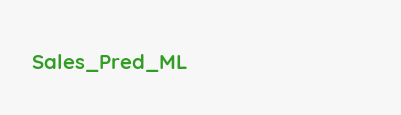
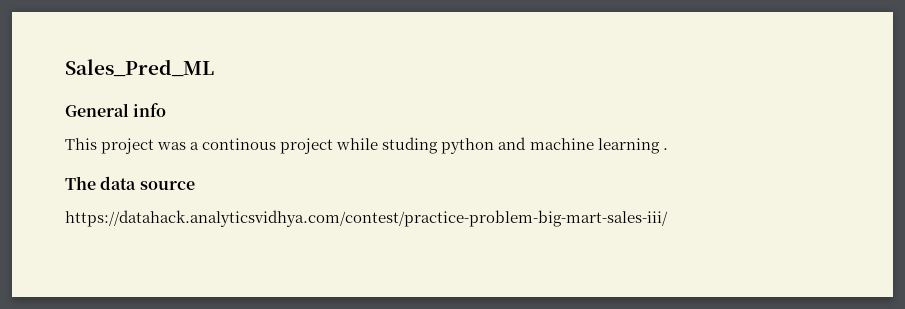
+ General info
+ This project was a continous project while studing python and machine learning .
+ The data source
+ https://datahack.analyticsvidhya.com/contest/practice-problem-big-mart-sales-iii/

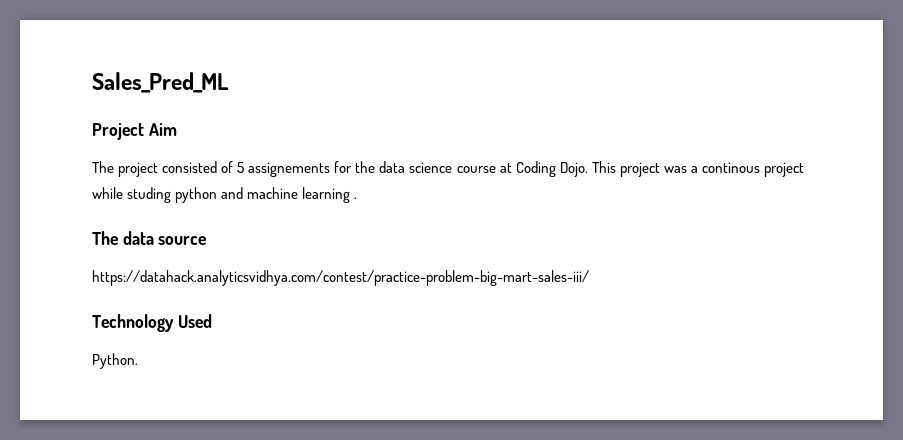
- General info
- This project was a continous project while studing python and machine learning .
+ Project Aim
+ The project consisted of 5 assignements for the data science course at Coding Dojo. This project was a continous project while studing python and machine learning .
+ Technology Used
+ Python.

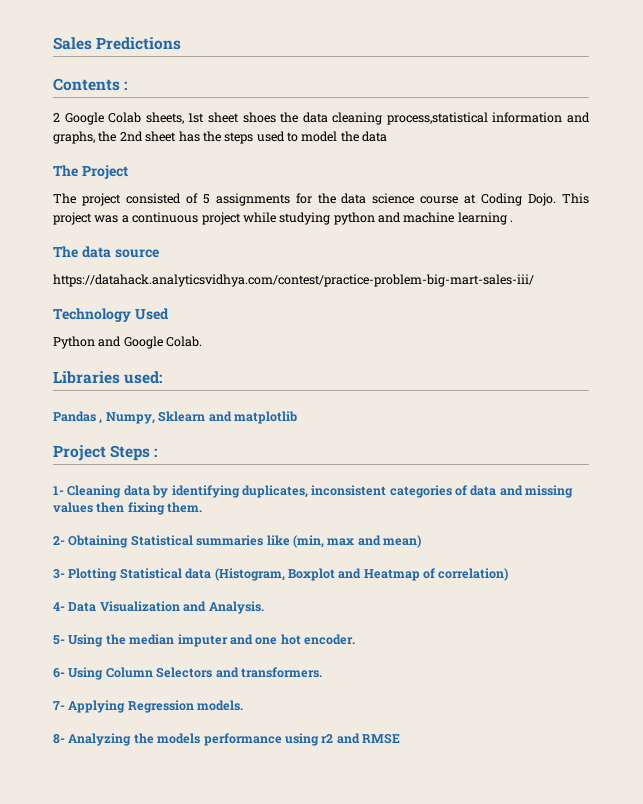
- Sales_Pred_ML
- Project Aim
+ Sales Predictions
+ Contents :
+ 2 Google Colab sheets, 1st sheet shoes the data cleaning process,statistical information and graphs, the 2nd sheet has the steps used to model the data
+ The Project
- The project consisted of 5 assignements for the data science course at Coding Dojo.
+ The project consisted of 5 assignments for the data science course at Coding Dojo.
- This project was a continous project while studing python and machine learning .
+ This project was a continuous project while studying python and machine learning .
- Python.
+ Python and Google Colab.
+ Libraries used:
+ Pandas , Numpy, Sklearn and matplotlib
+ Project Steps :
+ 1- Cleaning data by identifying duplicates, inconsistent categories of data and missing values then fixing them.
+ 2- Obtaining Statistical summaries like (min, max and mean)
+ 3- Plotting Statistical data (Histogram, Boxplot and Heatmap of correlation)
+ 4- Data Visualization and Analysis.
+ 5- Using the median imputer and one hot encoder.
+ 6- Using Column Selectors and transformers.
+ 7- Applying Regression models.
+ 8- Analyzing the models performance using r2 and RMSE

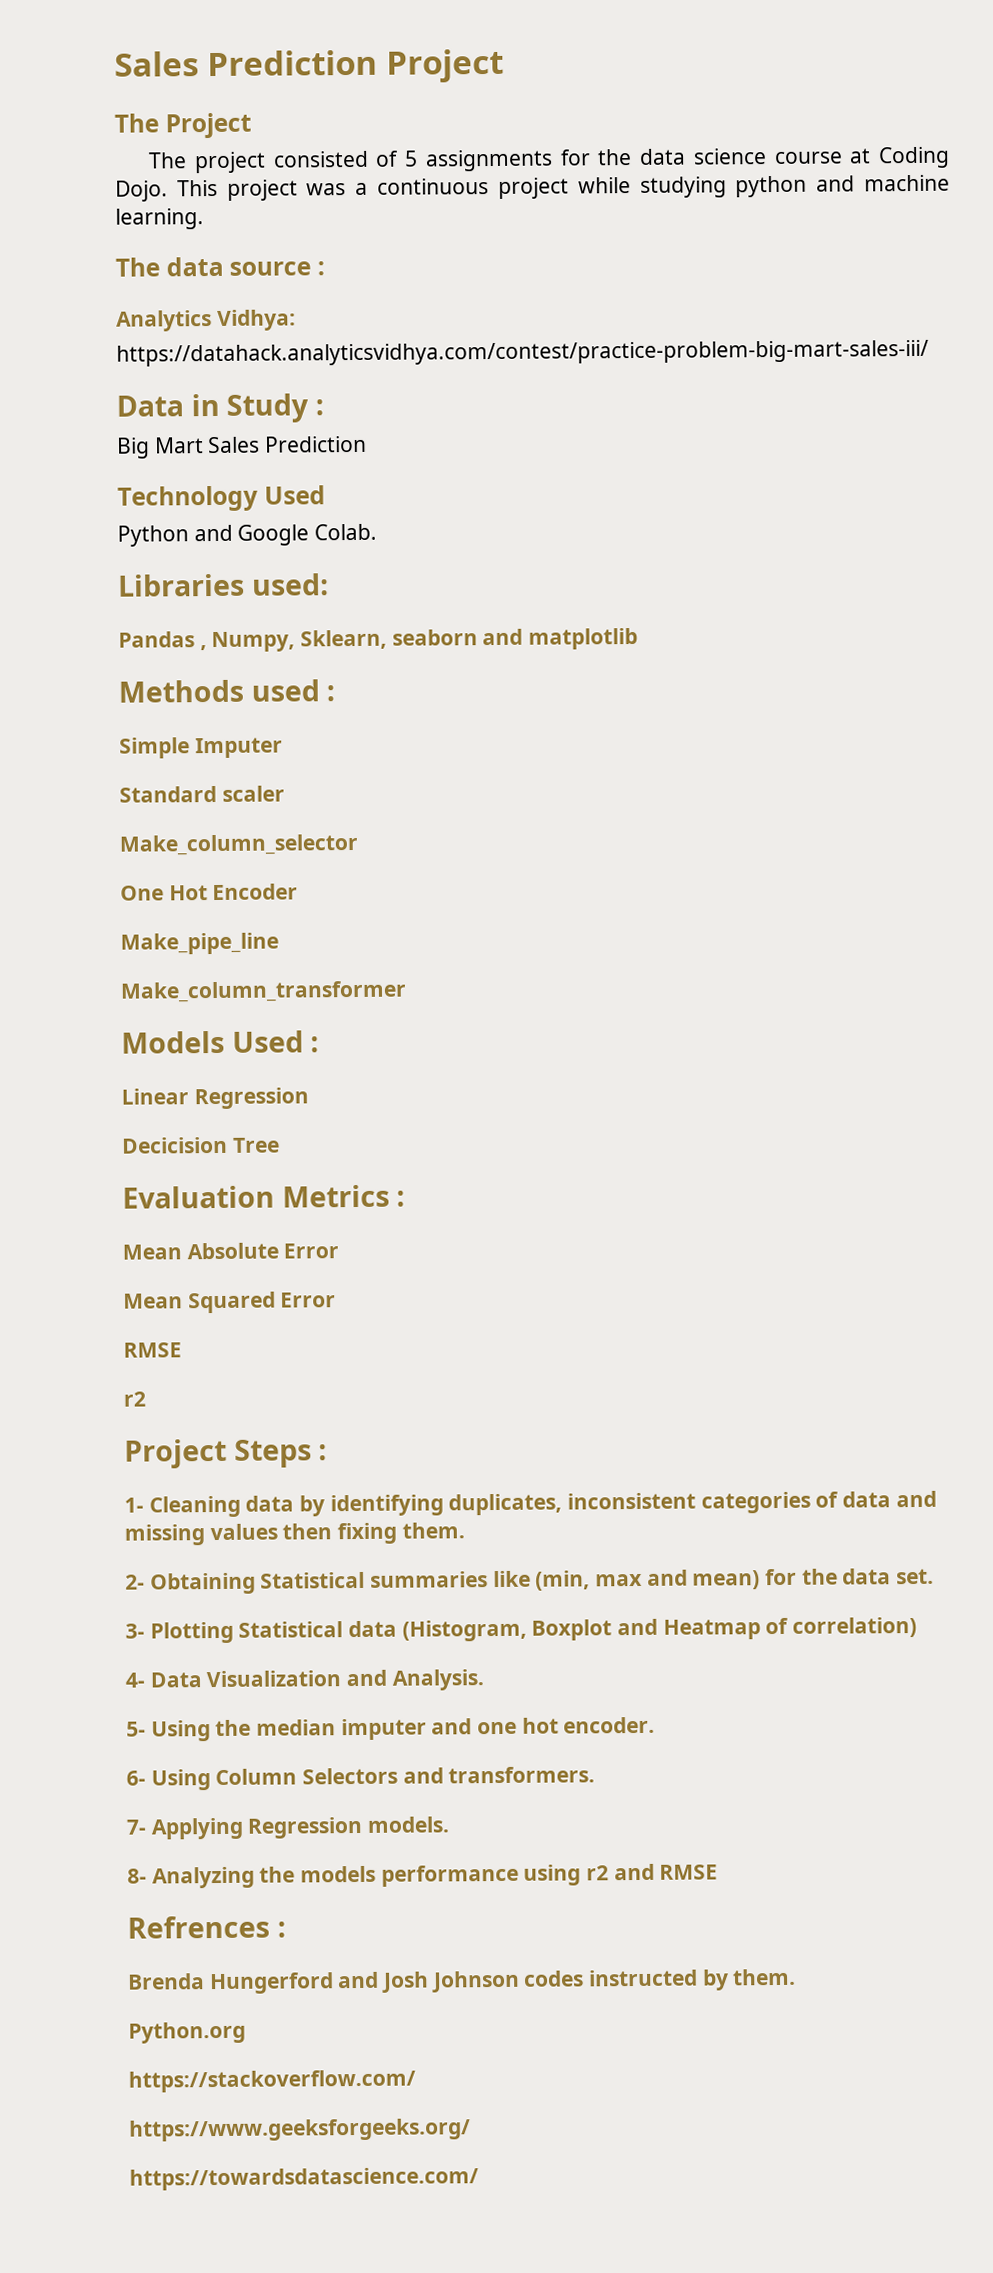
- Sales Predictions
- Contents :
- 2 Google Colab sheets, 1st sheet shoes the data cleaning process,statistical information and graphs, the 2nd sheet has the steps used to model the data
+ Sales Prediction Project
- This project was a continuous project while studying python and machine learning .
+ This project was a continuous project while studying python and machine learning.
- The data source
+ The data source :
+ Analytics Vidhya:
  https://datahack.analyticsvidhya.com/contest/practice-problem-big-mart-sales-iii/
+ Data in Study :
+ Big Mart Sales Prediction
- Pandas , Numpy, Sklearn and matplotlib
+ Pandas , Numpy, Sklearn, seaborn and matplotlib
+ Methods used :
+ Simple Imputer
+ Standard scaler
+ Make_column_selector
+ One Hot Encoder
+ Make_pipe_line
+ Make_column_transformer
+ Models Used :
+ Linear Regression
+ Decicision Tree
+ Evaluation Metrics :
+ Mean Absolute Error
+ Mean Squared Error
+ RMSE
+ r2
- 2- Obtaining Statistical summaries like (min, max and mean)
+ 2- Obtaining Statistical summaries like (min, max and mean) for the data set.
+ Refrences :
+ Brenda Hungerford and Josh Johnson codes instructed by them.
+ Python.org
+ https://stackoverflow.com/
+ https://www.geeksforgeeks.org/
+ https://towardsdatascience.com/

